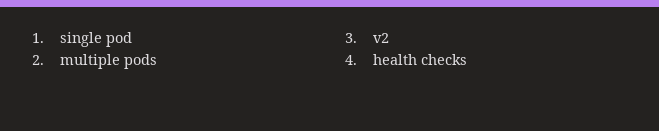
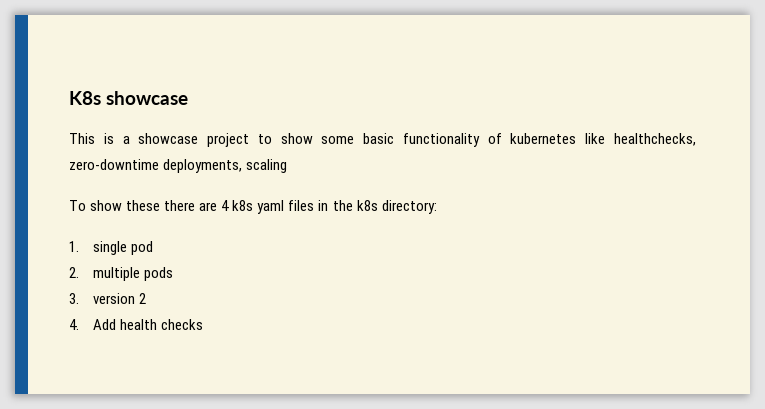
+ K8s showcase
+ This is a showcase project to show some basic functionality of kubernetes like healthchecks, zero-downtime deployments, scaling
+ To show these there are 4 k8s yaml files in the k8s directory:
- 3. v2
+ 3. version 2
- 4. health checks
+ 4. Add health checks

